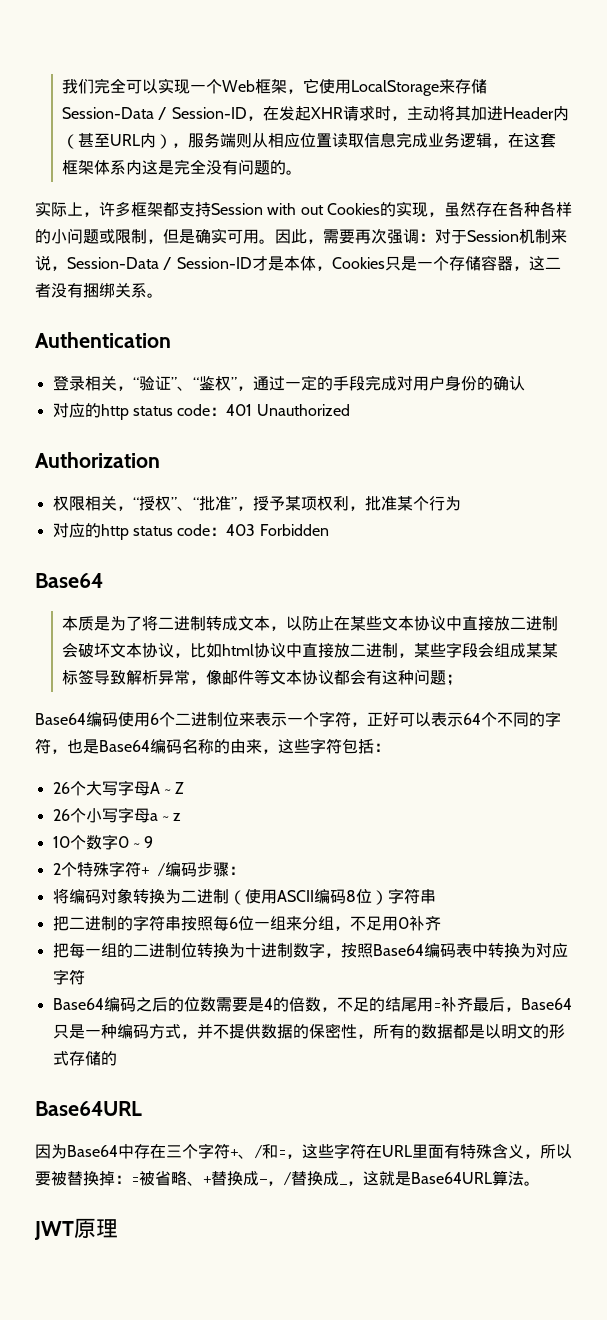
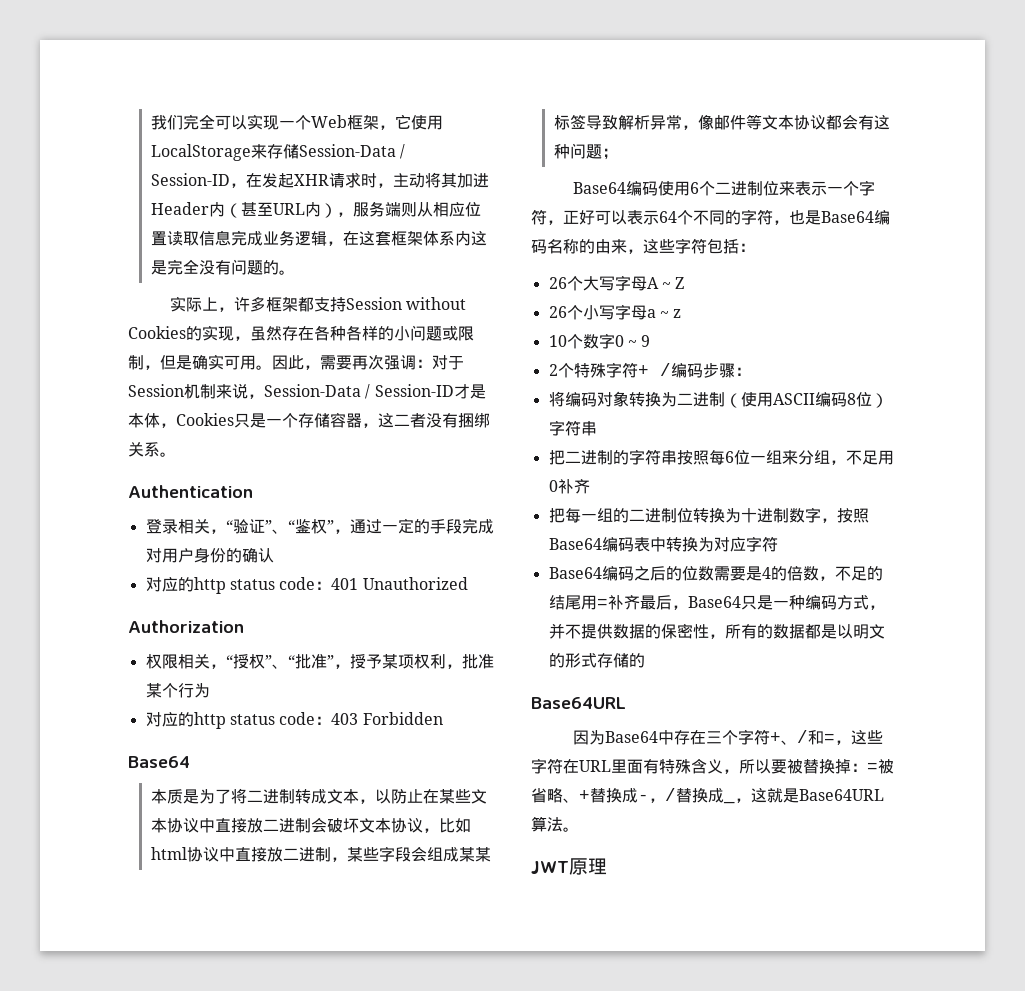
- 实际上，许多框架都支持Session with out Cookies的实现，虽然存在各种各样的小问题或限制，但是确实可用。
+ 实际上，许多框架都支持Session without Cookies的实现，虽然存在各种各样的小问题或限制，但是确实可用。

